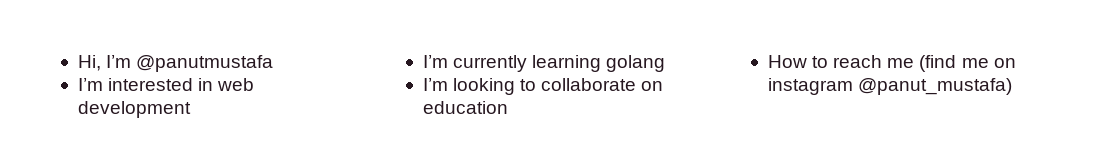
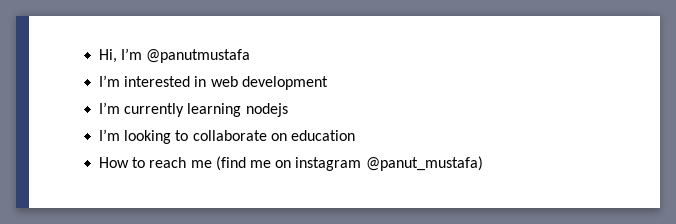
- I’m currently learning golang
+ I’m currently learning nodejs

